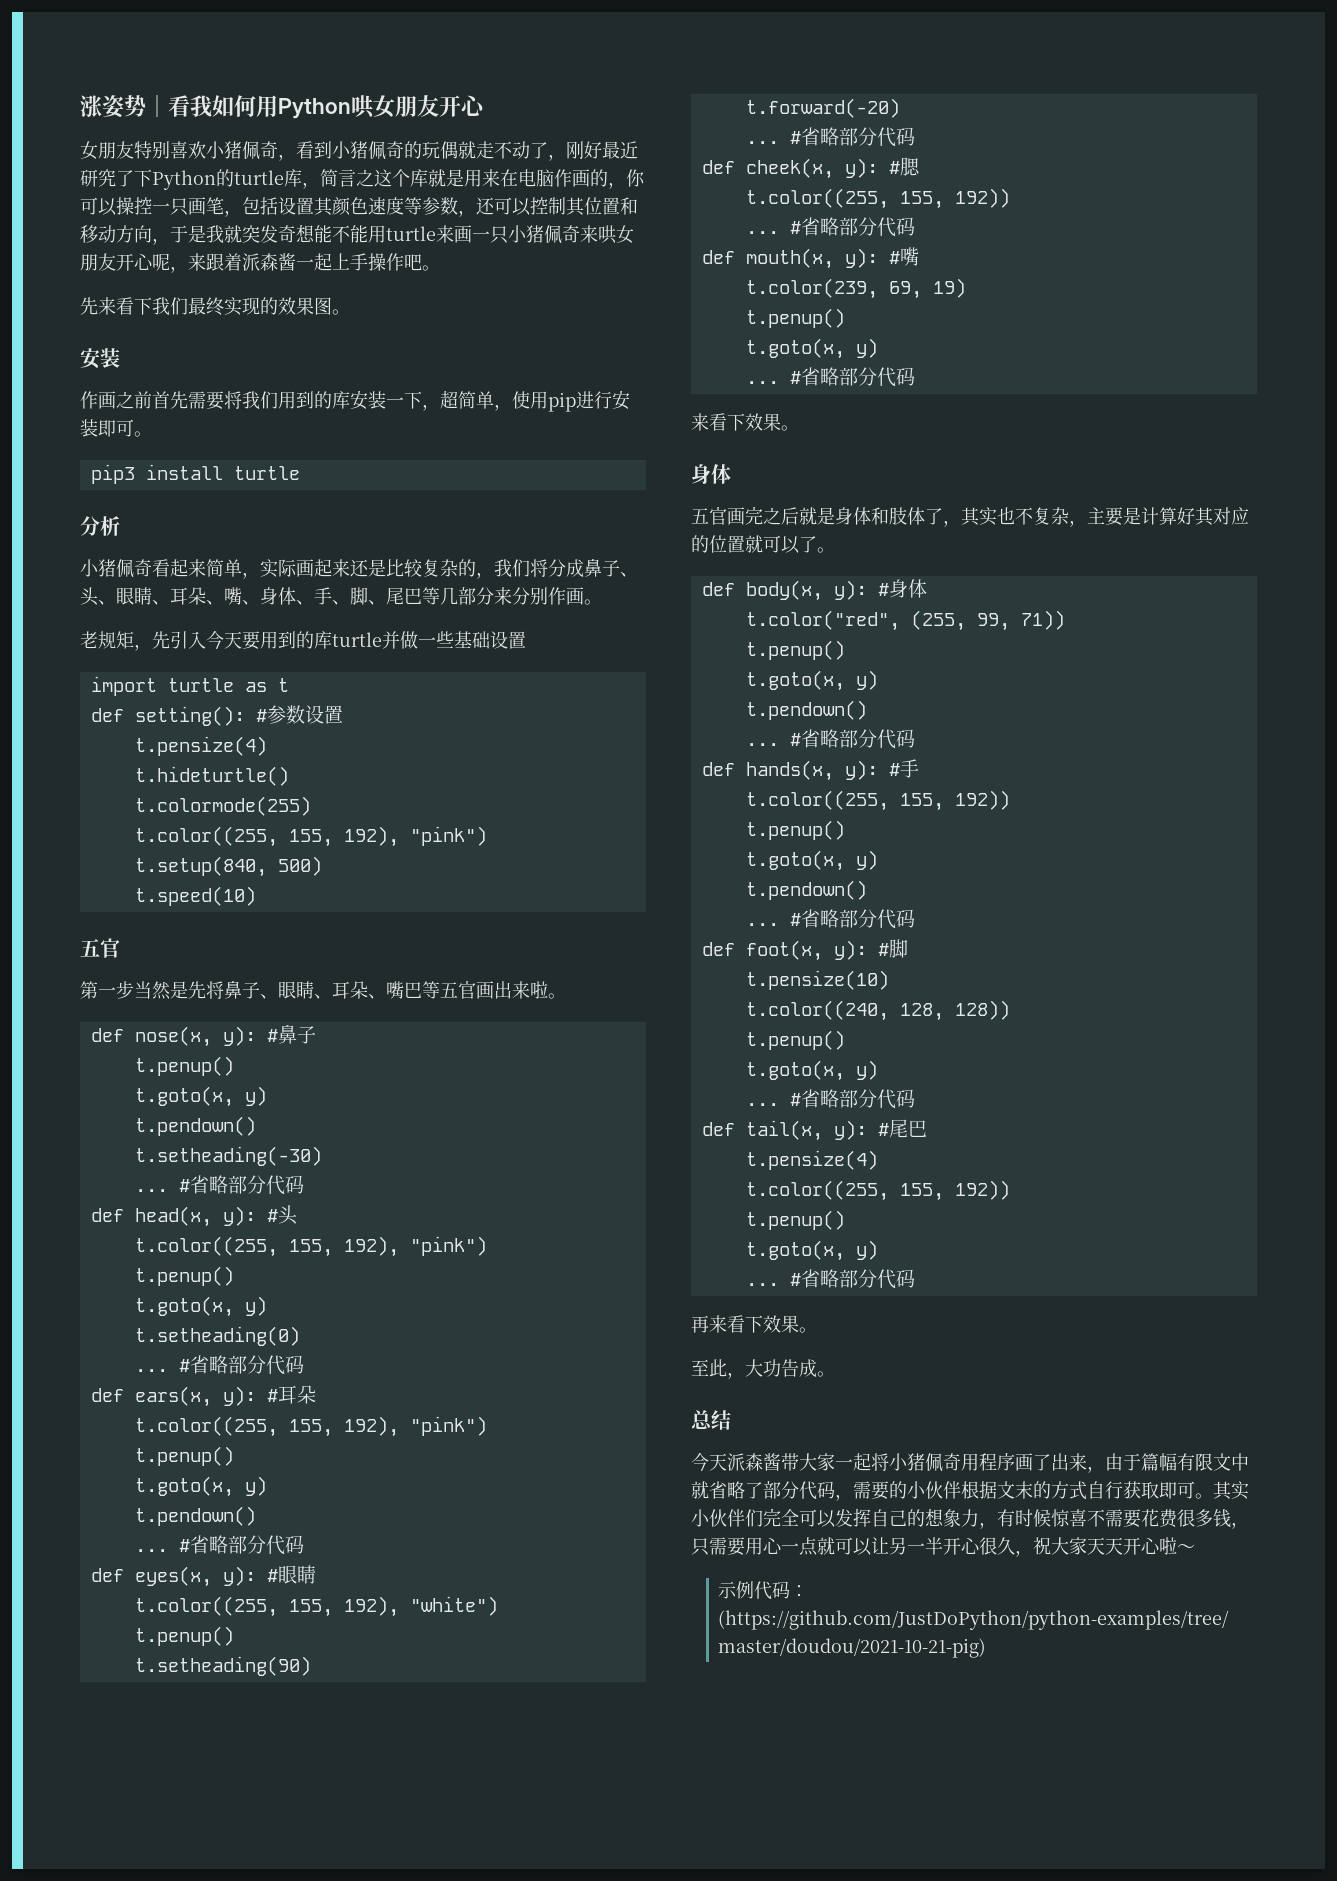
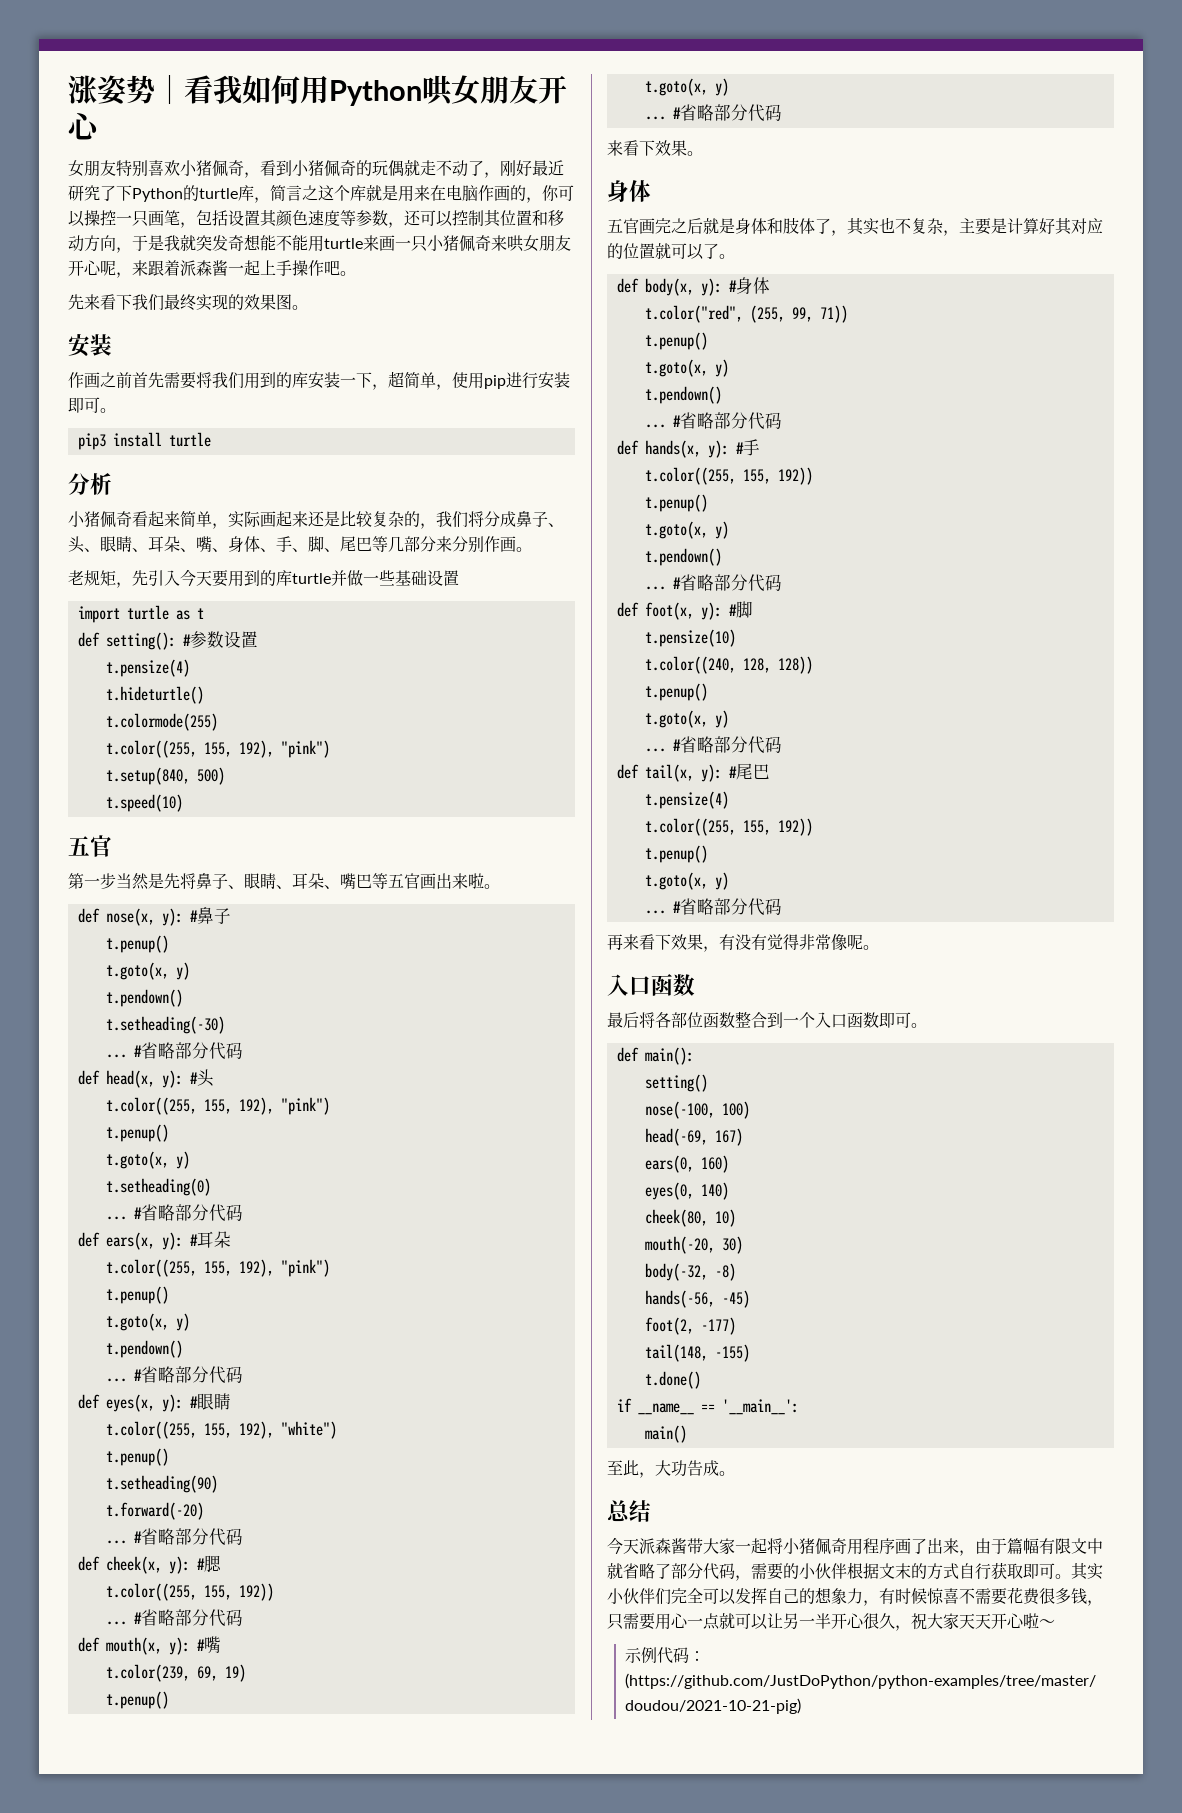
- 再来看下效果。
+ 再来看下效果，有没有觉得非常像呢。
+ 入口函数
+ 最后将各部位函数整合到一个入口函数即可。
+ def main():
+ setting()
+ nose(-100, 100)
+ head(-69, 167)
+ ears(0, 160)
+ eyes(0, 140)
+ cheek(80, 10)
+ mouth(-20, 30)
+ body(-32, -8)
+ hands(-56, -45)
+ foot(2, -177)
+ tail(148, -155)
+ t.done()
+ if __name__ == '__main__':
+ main()

